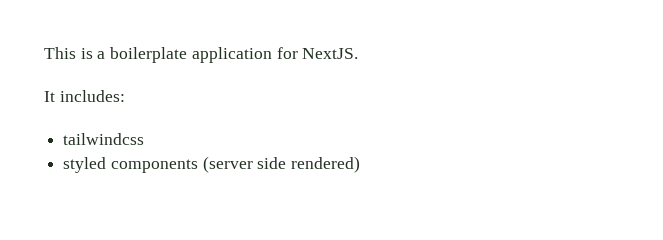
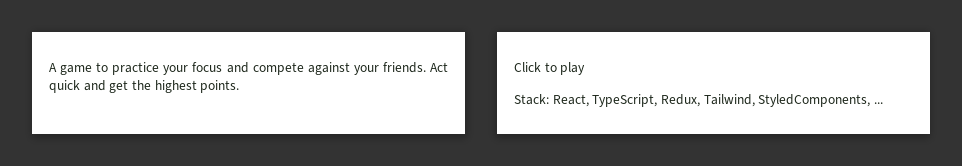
- This is a boilerplate application for NextJS.
- It includes:
- tailwindcss
- styled components (server side rendered)
+ A game to practice your focus and compete against your friends. Act quick and get the highest points.
+ Click to play
+ Stack: React, TypeScript, Redux, Tailwind, StyledComponents, ...

